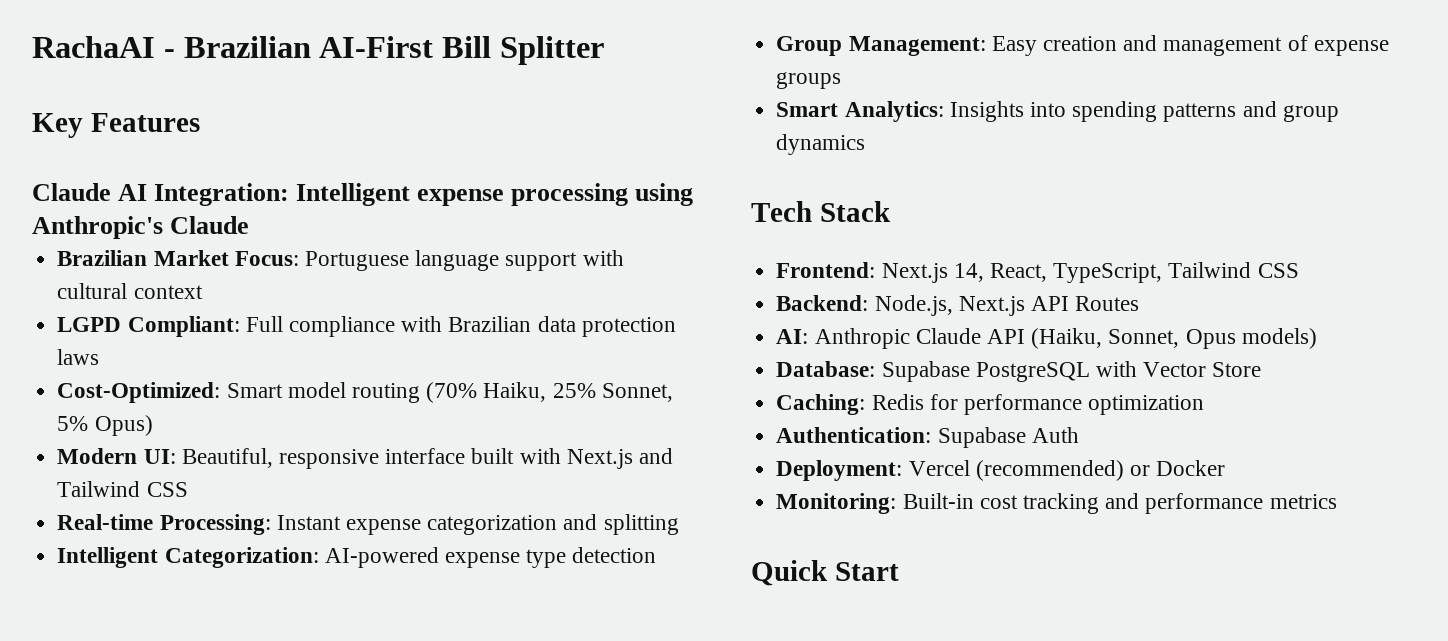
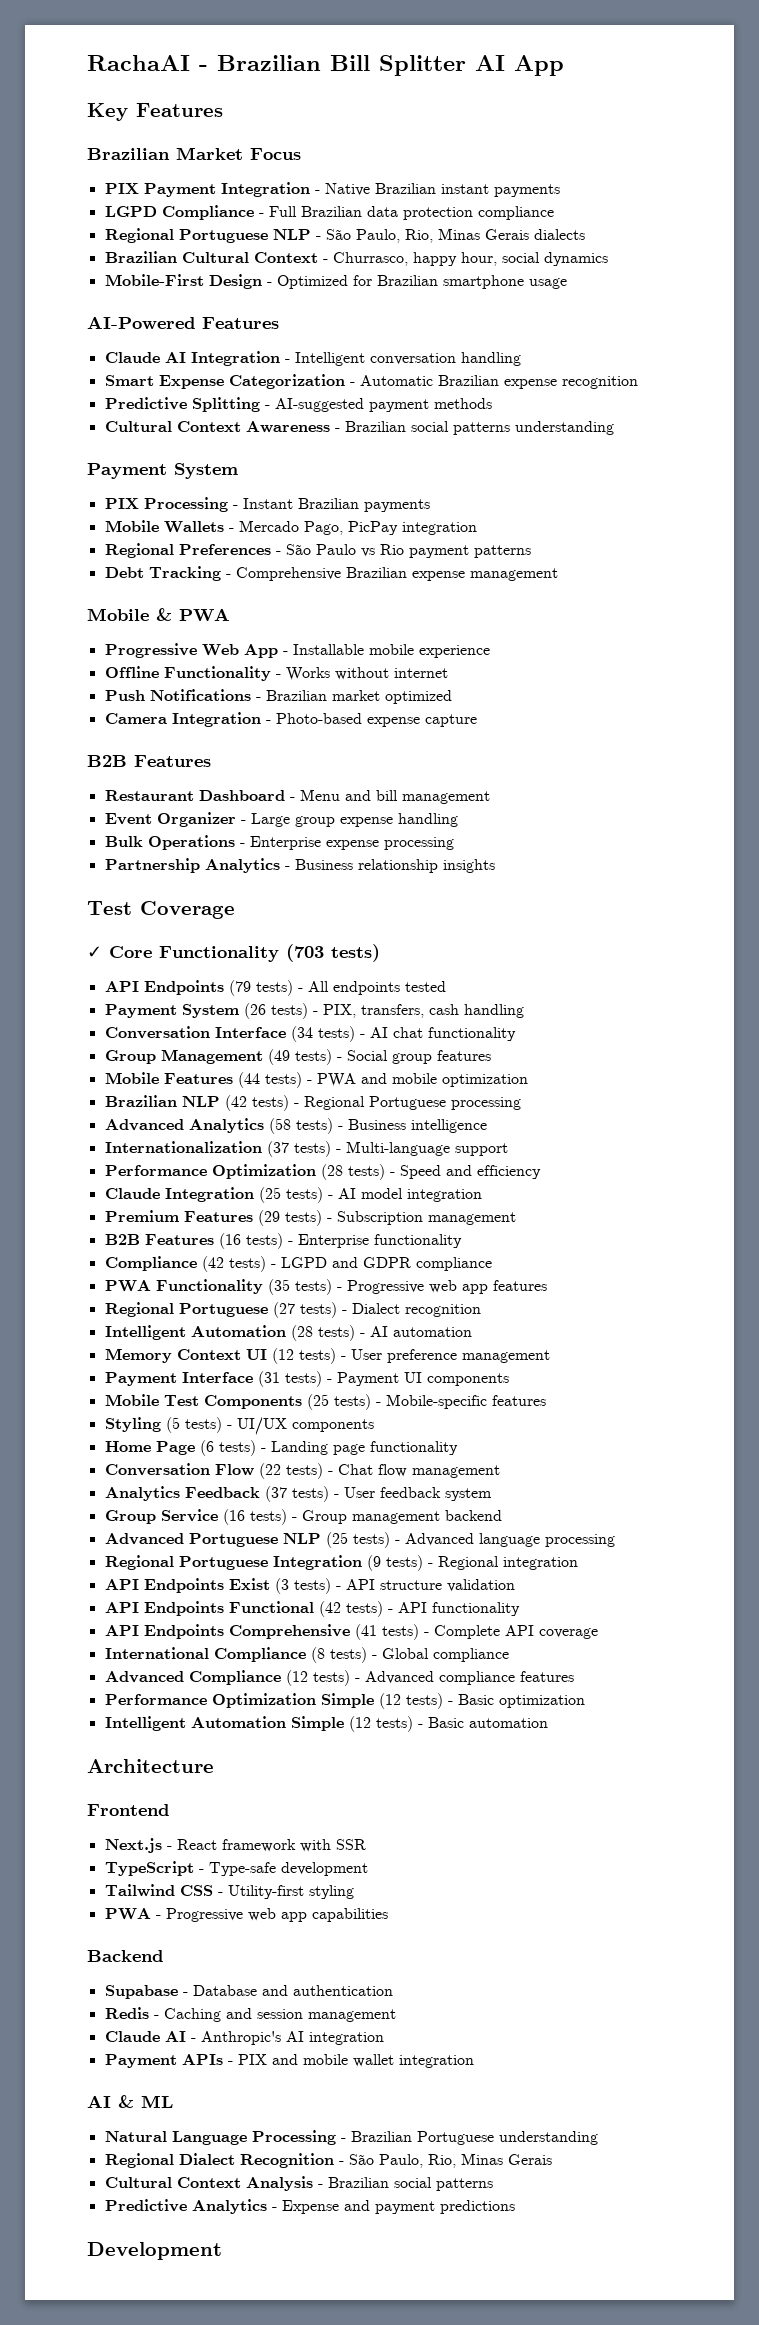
- RachaAI - Brazilian AI-First Bill Splitter
+ RachaAI - Brazilian Bill Splitter AI App
- Claude AI Integration: Intelligent expense processing using Anthropic's Claude
- Brazilian Market Focus: Portuguese language support with cultural context
- LGPD Compliant: Full compliance with Brazilian data protection laws
- Cost-Optimized: Smart model routing (70% Haiku, 25% Sonnet, 5% Opus)
- Modern UI: Beautiful, responsive interface built with Next.js and Tailwind CSS
- Real-time Processing: Instant expense categorization and splitting
- Intelligent Categorization: AI-powered expense type detection
- Group Management: Easy creation and management of expense groups
- Smart Analytics: Insights into spending patterns and group dynamics
- Tech Stack
- Frontend: Next.js 14, React, TypeScript, Tailwind CSS
- Backend: Node.js, Next.js API Routes
- AI: Anthropic Claude API (Haiku, Sonnet, Opus models)
- Database: Supabase PostgreSQL with Vector Store
- Caching: Redis for performance optimization
- Authentication: Supabase Auth
- Deployment: Vercel (recommended) or Docker
- Monitoring: Built-in cost tracking and performance metrics
- Quick Start
+ Brazilian Market Focus
+ PIX Payment Integration - Native Brazilian instant payments
+ LGPD Compliance - Full Brazilian data protection compliance
+ Regional Portuguese NLP - São Paulo, Rio, Minas Gerais dialects
+ Brazilian Cultural Context - Churrasco, happy hour, social dynamics
+ Mobile-First Design - Optimized for Brazilian smartphone usage
+ AI-Powered Features
+ Claude AI Integration - Intelligent conversation handling
+ Smart Expense Categorization - Automatic Brazilian expense recognition
+ Predictive Splitting - AI-suggested payment methods
+ Cultural Context Awareness - Brazilian social patterns understanding
+ Payment System
+ PIX Processing - Instant Brazilian payments
+ Mobile Wallets - Mercado Pago, PicPay integration
+ Regional Preferences - São Paulo vs Rio payment patterns
+ Debt Tracking - Comprehensive Brazilian expense management
+ Mobile & PWA
+ Progressive Web App - Installable mobile experience
+ Offline Functionality - Works without internet
+ Push Notifications - Brazilian market optimized
+ Camera Integration - Photo-based expense capture
+ B2B Features
+ Restaurant Dashboard - Menu and bill management
+ Event Organizer - Large group expense handling
+ Bulk Operations - Enterprise expense processing
+ Partnership Analytics - Business relationship insights
+ Test Coverage
+ ✓ Core Functionality (703 tests)
+ API Endpoints (79 tests) - All endpoints tested
+ Payment System (26 tests) - PIX, transfers, cash handling
+ Conversation Interface (34 tests) - AI chat functionality
+ Group Management (49 tests) - Social group features
+ Mobile Features (44 tests) - PWA and mobile optimization
+ Brazilian NLP (42 tests) - Regional Portuguese processing
+ Advanced Analytics (58 tests) - Business intelligence
+ Internationalization (37 tests) - Multi-language support
+ Performance Optimization (28 tests) - Speed and efficiency
+ Claude Integration (25 tests) - AI model integration
+ Premium Features (29 tests) - Subscription management
+ B2B Features (16 tests) - Enterprise functionality
+ Compliance (42 tests) - LGPD and GDPR compliance
+ PWA Functionality (35 tests) - Progressive web app features
+ Regional Portuguese (27 tests) - Dialect recognition
+ Intelligent Automation (28 tests) - AI automation
+ Memory Context UI (12 tests) - User preference management
+ Payment Interface (31 tests) - Payment UI components
+ Mobile Test Components (25 tests) - Mobile-specific features
+ Styling (5 tests) - UI/UX components
+ Home Page (6 tests) - Landing page functionality
+ Conversation Flow (22 tests) - Chat flow management
+ Analytics Feedback (37 tests) - User feedback system
+ Group Service (16 tests) - Group management backend
+ Advanced Portuguese NLP (25 tests) - Advanced language processing
+ Regional Portuguese Integration (9 tests) - Regional integration
+ API Endpoints Exist (3 tests) - API structure validation
+ API Endpoints Functional (42 tests) - API functionality
+ API Endpoints Comprehensive (41 tests) - Complete API coverage
+ International Compliance (8 tests) - Global compliance
+ Advanced Compliance (12 tests) - Advanced compliance features
+ Performance Optimization Simple (12 tests) - Basic optimization
+ Intelligent Automation Simple (12 tests) - Basic automation
+ Architecture
+ Frontend
+ Next.js - React framework with SSR
+ TypeScript - Type-safe development
+ Tailwind CSS - Utility-first styling
+ PWA - Progressive web app capabilities
+ Backend
+ Supabase - Database and authentication
+ Redis - Caching and session management
+ Claude AI - Anthropic's AI integration
+ Payment APIs - PIX and mobile wallet integration
+ AI & ML
+ Natural Language Processing - Brazilian Portuguese understanding
+ Regional Dialect Recognition - São Paulo, Rio, Minas Gerais
+ Cultural Context Analysis - Brazilian social patterns
+ Predictive Analytics - Expense and payment predictions
+ Development

